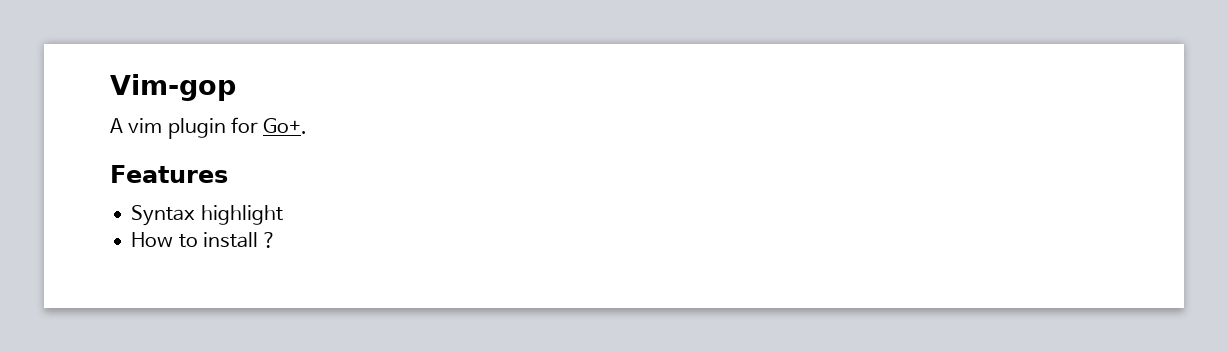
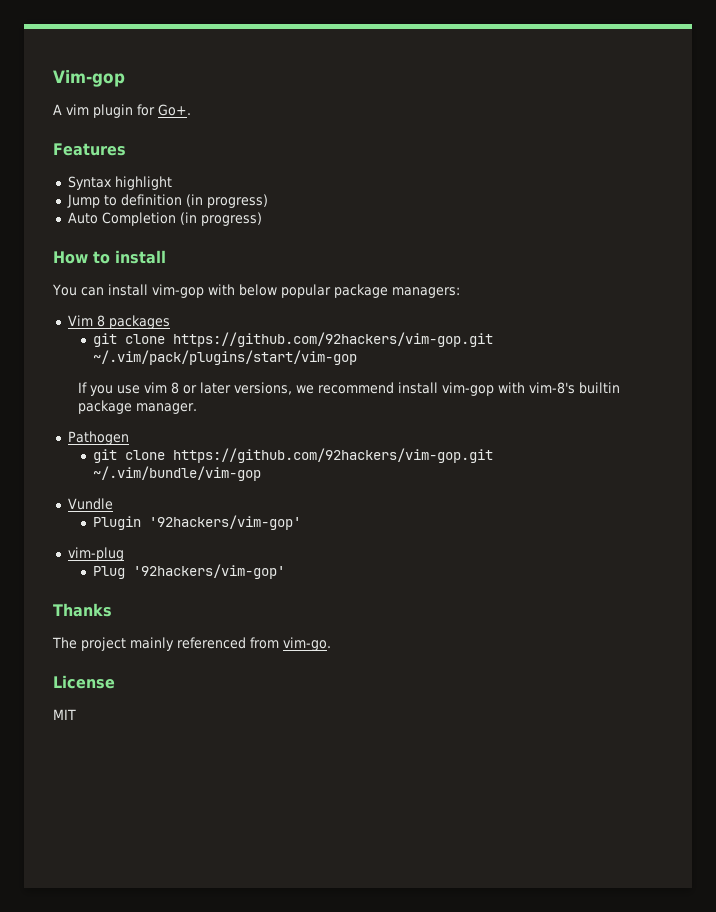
- How to install ?
+ Jump to definition (in progress)
+ Auto Completion (in progress)
+ How to install
+ You can install vim-gop with below popular package managers:
+ Vim 8 packages
+ git clone https://github.com/92hackers/vim-gop.git ~/.vim/pack/plugins/start/vim-gop
+ If you use vim 8 or later versions, we recommend install vim-gop with vim-8's builtin package manager.
+ Pathogen
+ git clone https://github.com/92hackers/vim-gop.git ~/.vim/bundle/vim-gop
+ Vundle
+ Plugin '92hackers/vim-gop'
+ vim-plug
+ Plug '92hackers/vim-gop'
+ Thanks
+ The project mainly referenced from vim-go.
+ License
+ MIT

